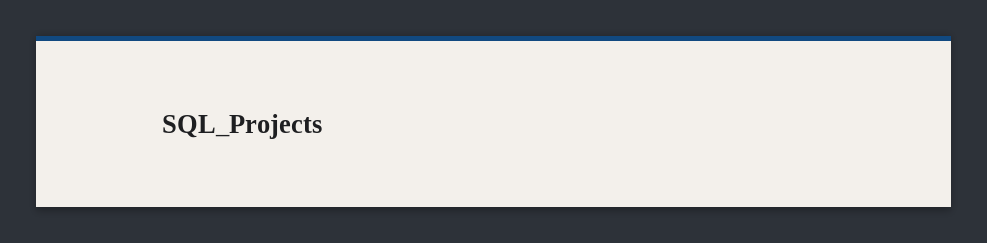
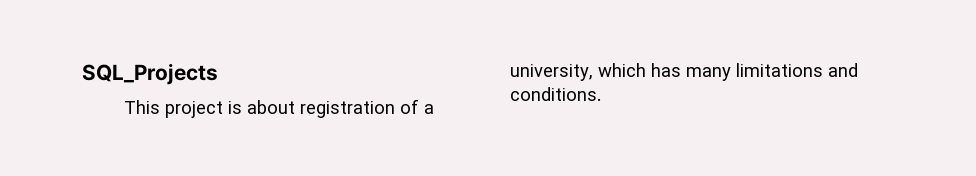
+ This project is about registration of a university, which has many limitations and conditions.

